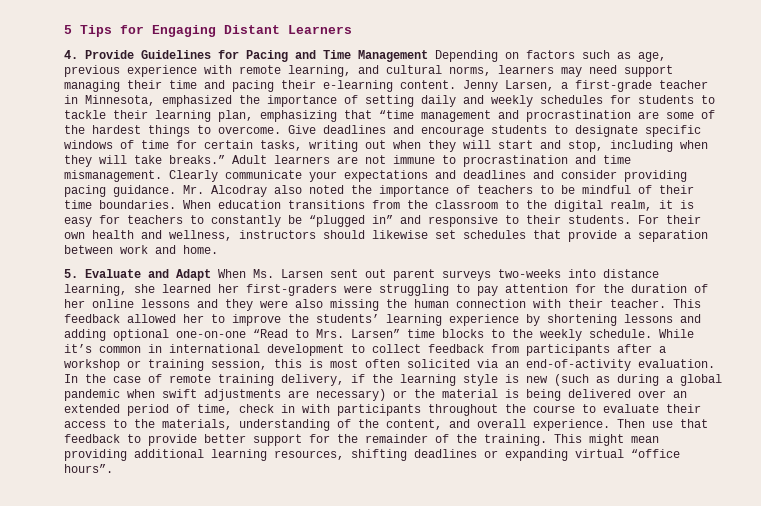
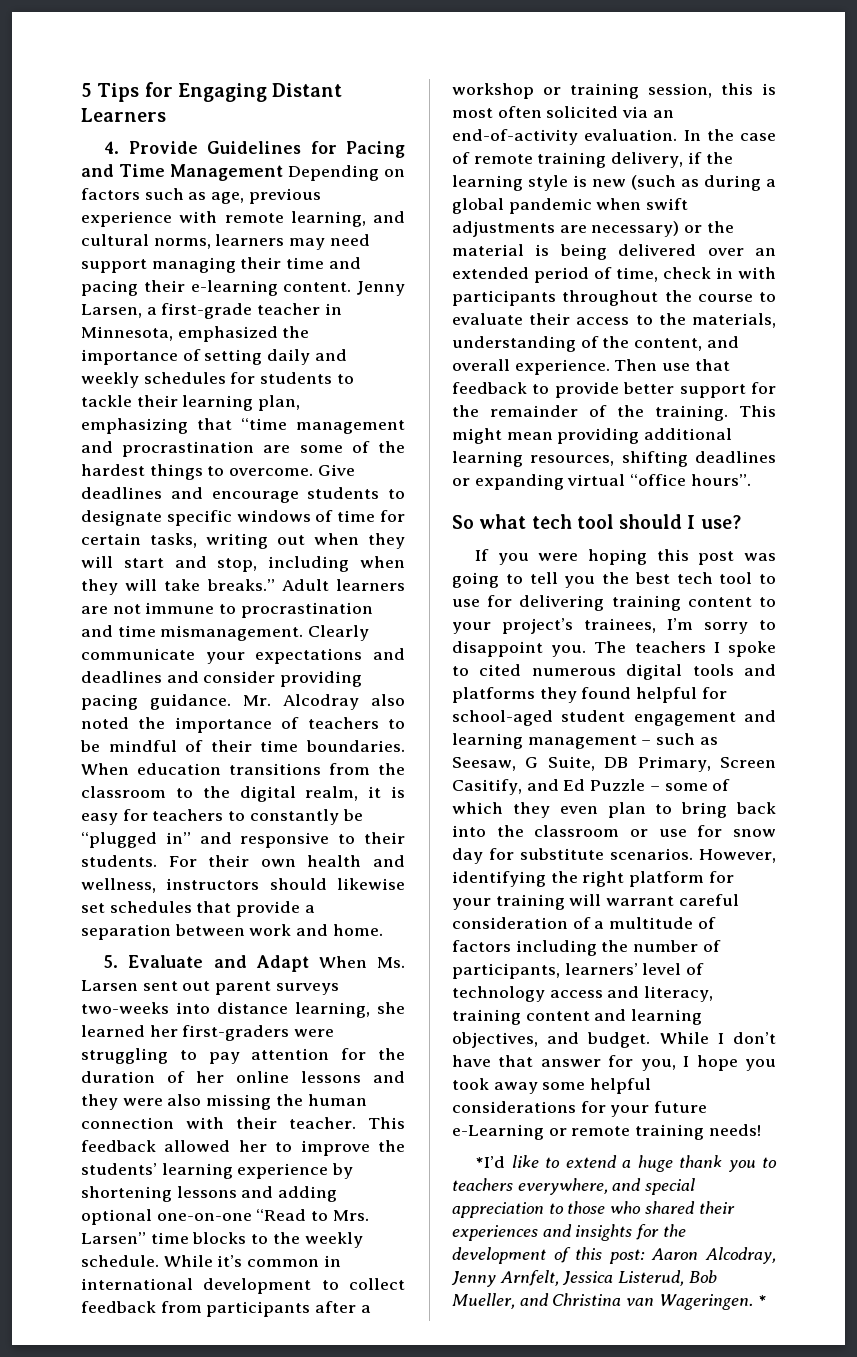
+ So what tech tool should I use?
+ If you were hoping this post was going to tell you the best tech tool to use for delivering training content to your project’s trainees, I’m sorry to disappoint you. The teachers I spoke to cited numerous digital tools and platforms they found helpful for school-aged student engagement and learning management – such as Seesaw, G Suite, DB Primary, Screen Casitify, and Ed Puzzle – some of which they even plan to bring back into the classroom or use for snow day for substitute scenarios. However, identifying the right platform for your training will warrant careful consideration of a multitude of factors including the number of participants, learners’ level of technology access and literacy, training content and learning objectives, and budget. While I don’t have that answer for you, I hope you took away some helpful considerations for your future e-Learning or remote training needs!
+ *I’d like to extend a huge thank you to teachers everywhere, and special appreciation to those who shared their experiences and insights for the development of this post: Aaron Alcodray, Jenny Arnfelt, Jessica Listerud, Bob Mueller, and Christina van Wageringen. *

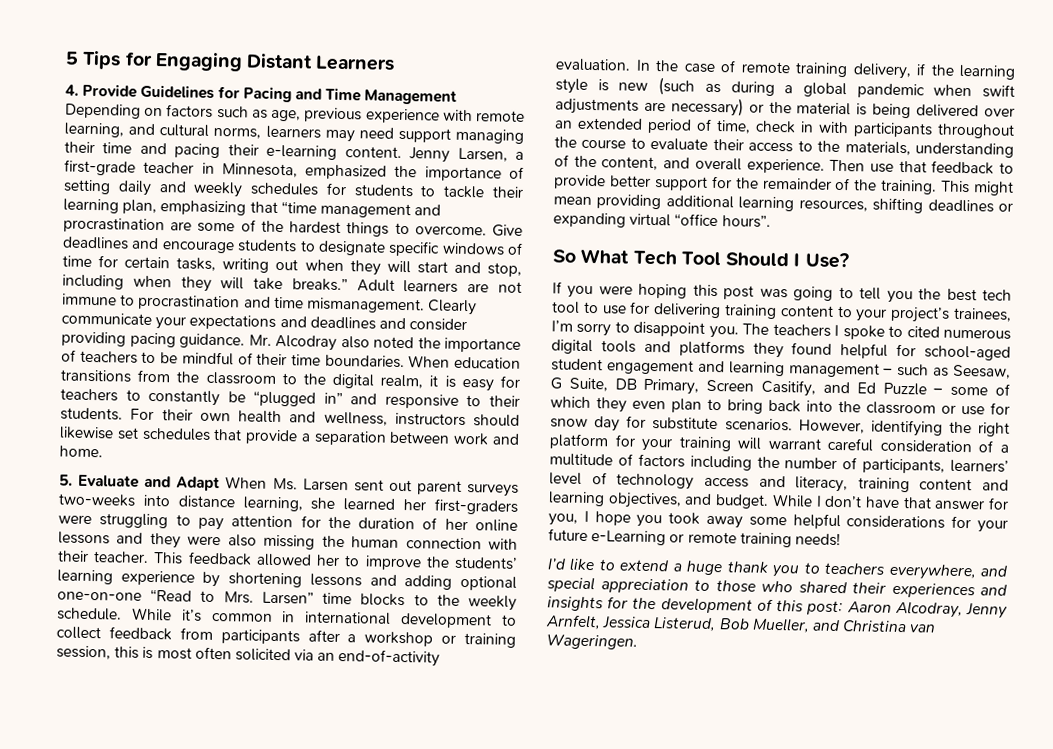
- So what tech tool should I use?
+ So What Tech Tool Should I Use?
- *I’d like to extend a huge thank you to teachers everywhere, and special appreciation to those who shared their experiences and insights for the development of this post: Aaron Alcodray, Jenny Arnfelt, Jessica Listerud, Bob Mueller, and Christina van Wageringen. *
+ I’d like to extend a huge thank you to teachers everywhere, and special appreciation to those who shared their experiences and insights for the development of this post: Aaron Alcodray, Jenny Arnfelt, Jessica Listerud, Bob Mueller, and Christina van Wageringen.

